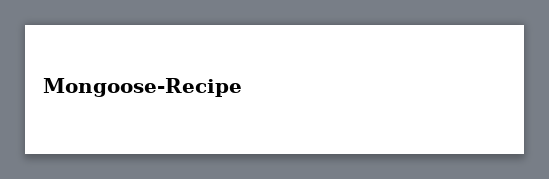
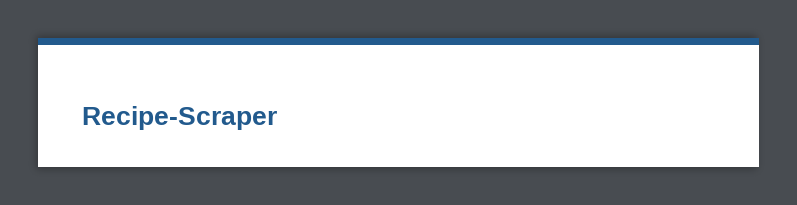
- Mongoose-Recipe
+ Recipe-Scraper

